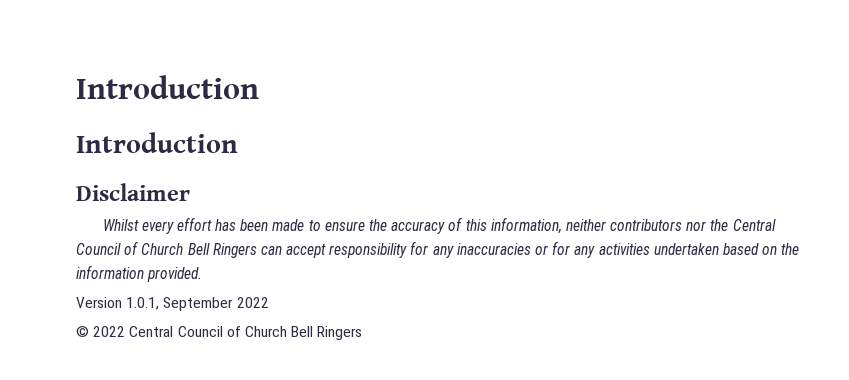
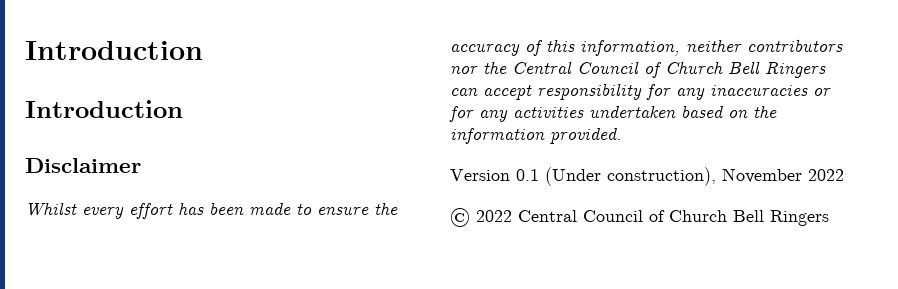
- Version 1.0.1, September 2022
+ Version 0.1 (Under construction), November 2022

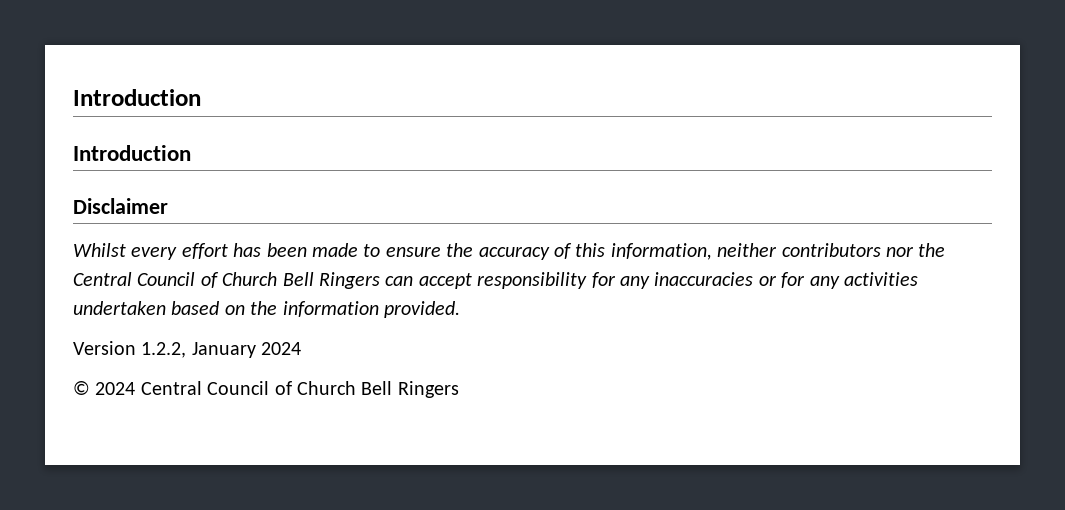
- Version 0.1 (Under construction), November 2022
+ Version 1.2.2, January 2024
- © 2022 Central Council of Church Bell Ringers
+ © 2024 Central Council of Church Bell Ringers

